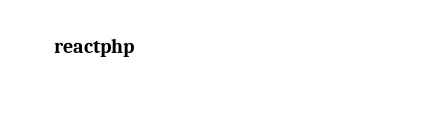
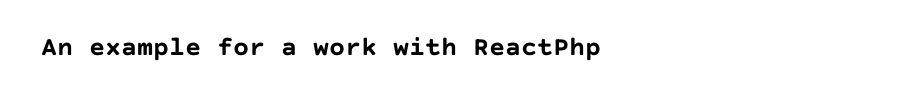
- reactphp
+ An example for a work with ReactPhp

